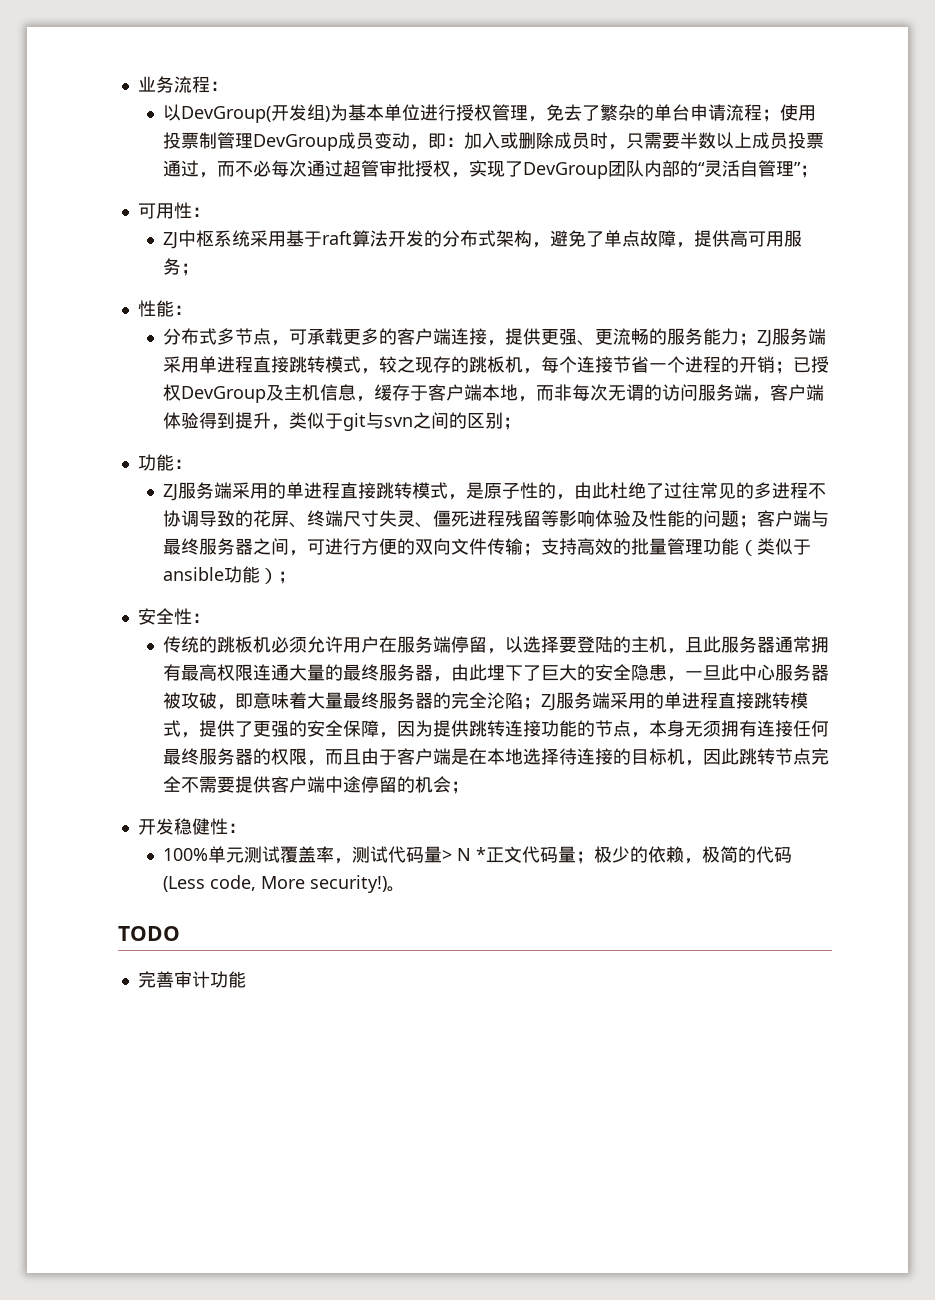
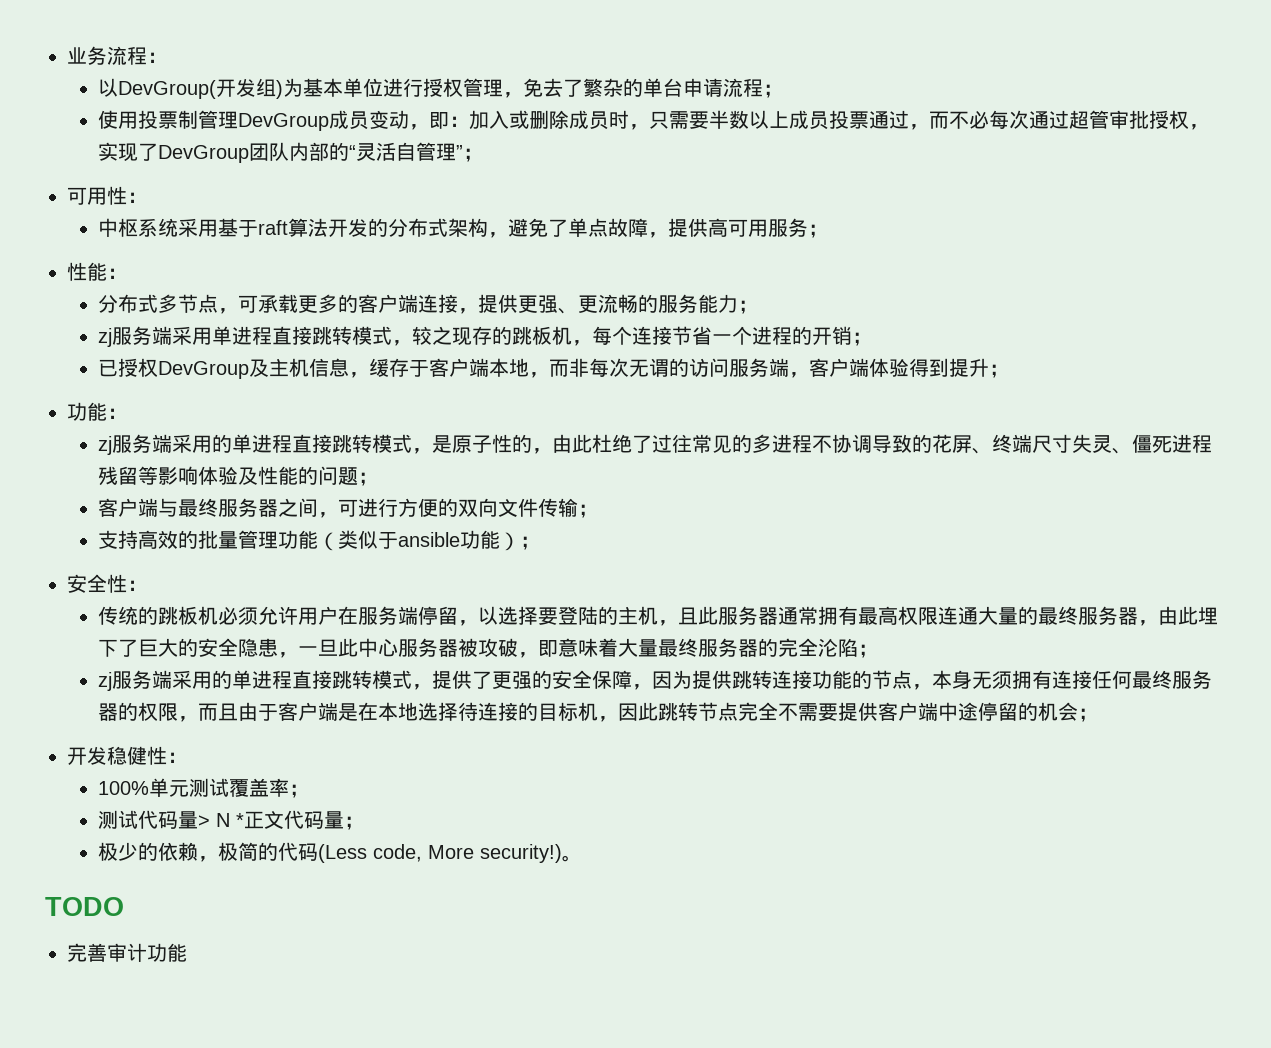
- 以DevGroup(开发组)为基本单位进行授权管理，免去了繁杂的单台申请流程；使用投票制管理DevGroup成员变动，即：加入或删除成员时，只需要半数以上成员投票通过，而不必每次通过超管审批授权，实现了DevGroup团队内部的“灵活自管理”；
+ 以DevGroup(开发组)为基本单位进行授权管理，免去了繁杂的单台申请流程；
+ 使用投票制管理DevGroup成员变动，即：加入或删除成员时，只需要半数以上成员投票通过，而不必每次通过超管审批授权，实现了DevGroup团队内部的“灵活自管理”；
- ZJ中枢系统采用基于raft算法开发的分布式架构，避免了单点故障，提供高可用服务；
+ 中枢系统采用基于raft算法开发的分布式架构，避免了单点故障，提供高可用服务；
- 分布式多节点，可承载更多的客户端连接，提供更强、更流畅的服务能力；ZJ服务端采用单进程直接跳转模式，较之现存的跳板机，每个连接节省一个进程的开销；已授权DevGroup及主机信息，缓存于客户端本地，而非每次无谓的访问服务端，客户端体验得到提升，类似于git与svn之间的区别；
+ 分布式多节点，可承载更多的客户端连接，提供更强、更流畅的服务能力；
+ zj服务端采用单进程直接跳转模式，较之现存的跳板机，每个连接节省一个进程的开销；
+ 已授权DevGroup及主机信息，缓存于客户端本地，而非每次无谓的访问服务端，客户端体验得到提升；
- ZJ服务端采用的单进程直接跳转模式，是原子性的，由此杜绝了过往常见的多进程不协调导致的花屏、终端尺寸失灵、僵死进程残留等影响体验及性能的问题；客户端与最终服务器之间，可进行方便的双向文件传输；支持高效的批量管理功能（类似于ansible功能）；
+ zj服务端采用的单进程直接跳转模式，是原子性的，由此杜绝了过往常见的多进程不协调导致的花屏、终端尺寸失灵、僵死进程残留等影响体验及性能的问题；
+ 客户端与最终服务器之间，可进行方便的双向文件传输；
+ 支持高效的批量管理功能（类似于ansible功能）；
- 传统的跳板机必须允许用户在服务端停留，以选择要登陆的主机，且此服务器通常拥有最高权限连通大量的最终服务器，由此埋下了巨大的安全隐患，一旦此中心服务器被攻破，即意味着大量最终服务器的完全沦陷；ZJ服务端采用的单进程直接跳转模式，提供了更强的安全保障，因为提供跳转连接功能的节点，本身无须拥有连接任何最终服务器的权限，而且由于客户端是在本地选择待连接的目标机，因此跳转节点完全不需要提供客户端中途停留的机会；
+ 传统的跳板机必须允许用户在服务端停留，以选择要登陆的主机，且此服务器通常拥有最高权限连通大量的最终服务器，由此埋下了巨大的安全隐患，一旦此中心服务器被攻破，即意味着大量最终服务器的完全沦陷；
+ zj服务端采用的单进程直接跳转模式，提供了更强的安全保障，因为提供跳转连接功能的节点，本身无须拥有连接任何最终服务器的权限，而且由于客户端是在本地选择待连接的目标机，因此跳转节点完全不需要提供客户端中途停留的机会；
- 100%单元测试覆盖率，测试代码量> N *正文代码量；极少的依赖，极简的代码(Less code, More security!)
+ 100%单元测试覆盖率；
+ 测试代码量> N *正文代码量；
+ 极少的依赖，极简的代码(Less code, More security!)

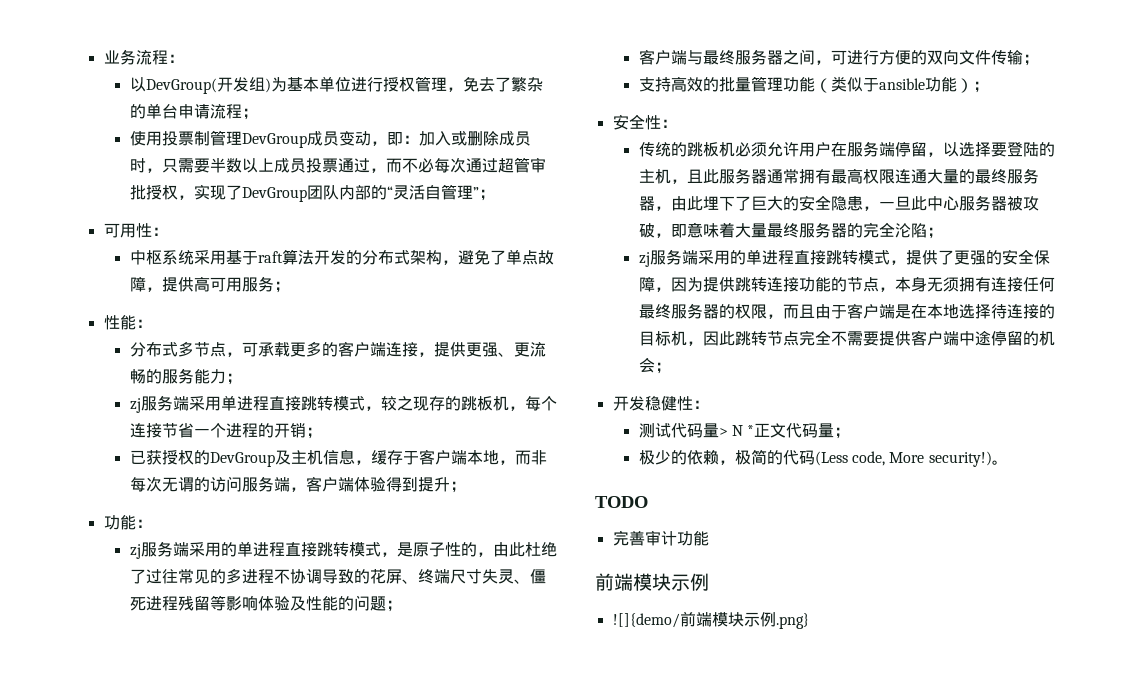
- 已授权DevGroup及主机信息，缓存于客户端本地，而非每次无谓的访问服务端，客户端体验得到提升；
+ 已获授权的DevGroup及主机信息，缓存于客户端本地，而非每次无谓的访问服务端，客户端体验得到提升；
- 100%单元测试覆盖率；
  完善审计功能
+ 前端模块示例
+ ![]{demo/前端模块示例.png}

